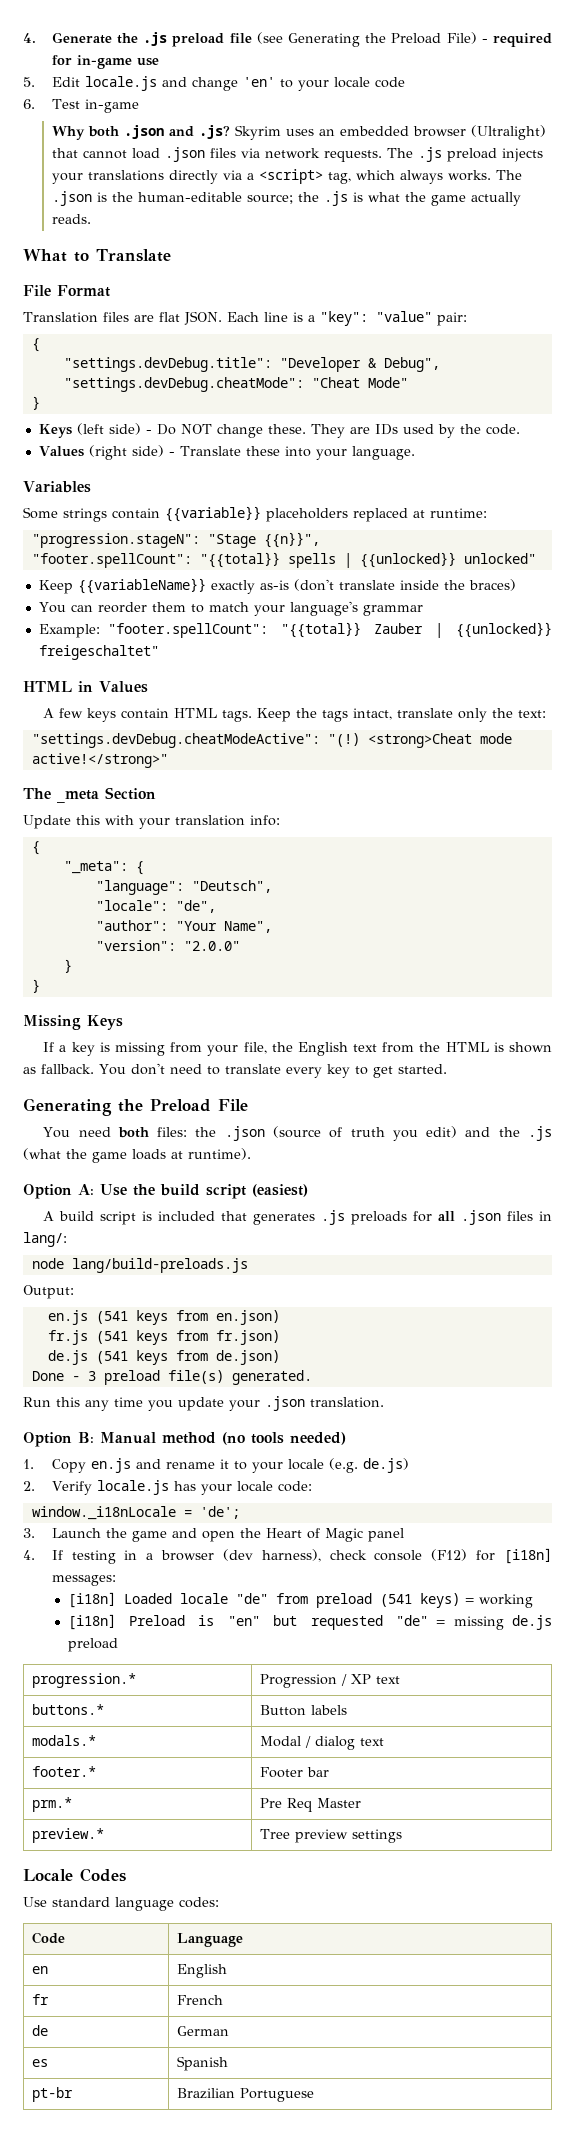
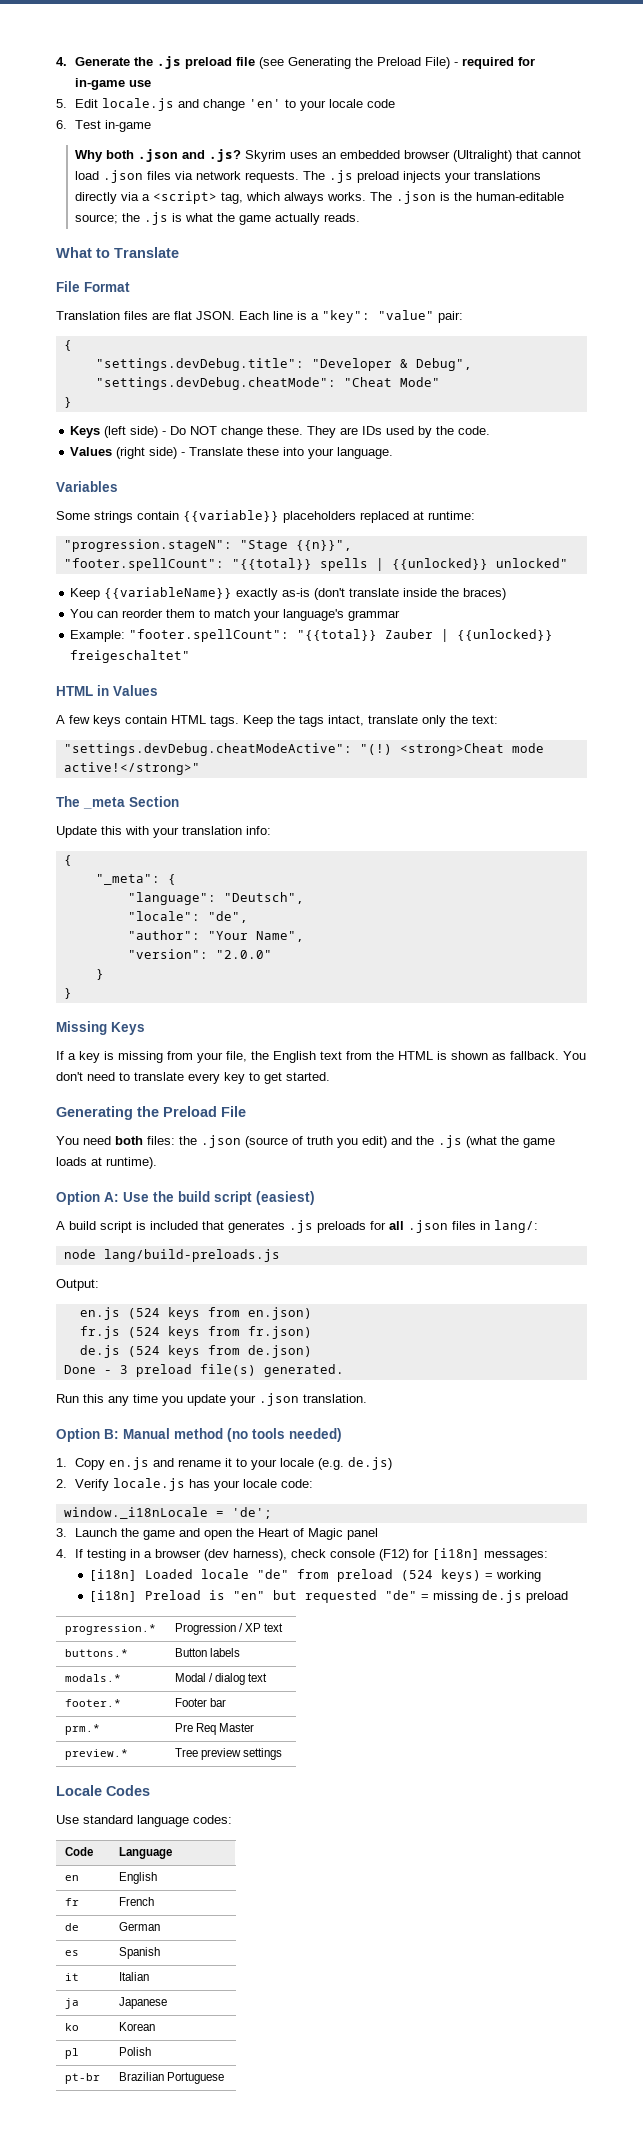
- en.js (541 keys from en.json)
+ en.js (524 keys from en.json)
- fr.js (541 keys from fr.json)
+ fr.js (524 keys from fr.json)
- de.js (541 keys from de.json)
+ de.js (524 keys from de.json)
- [i18n] Loaded locale "de" from preload (541 keys) = working
+ [i18n] Loaded locale "de" from preload (524 keys) = working
+ it | Italian
+ ja | Japanese
+ ko | Korean
+ pl | Polish

